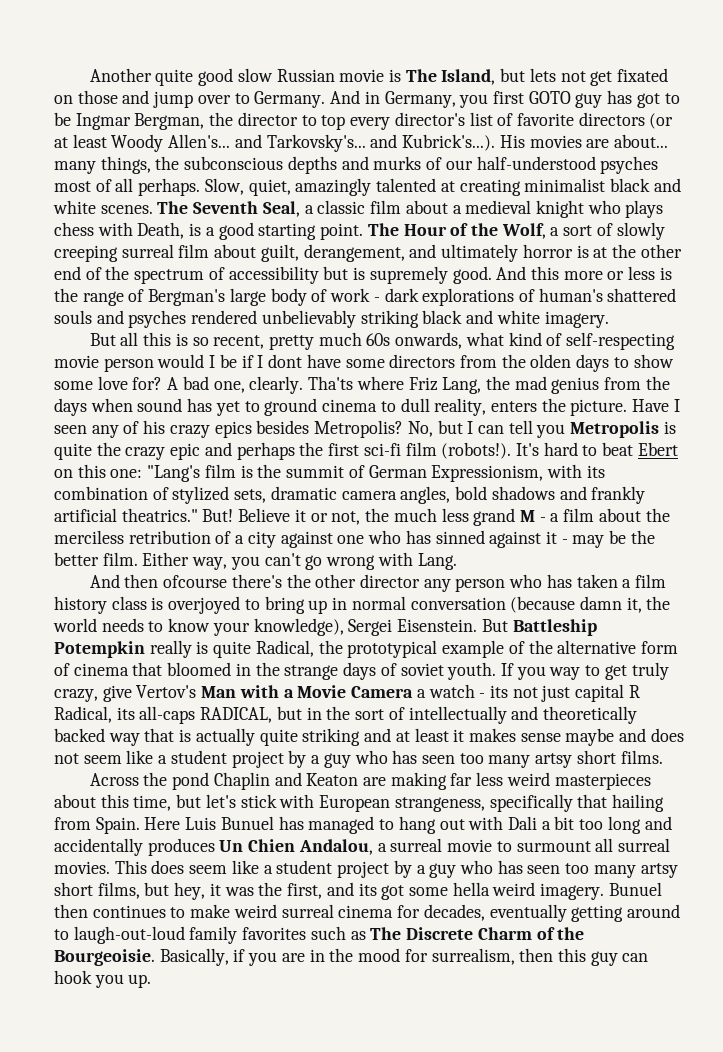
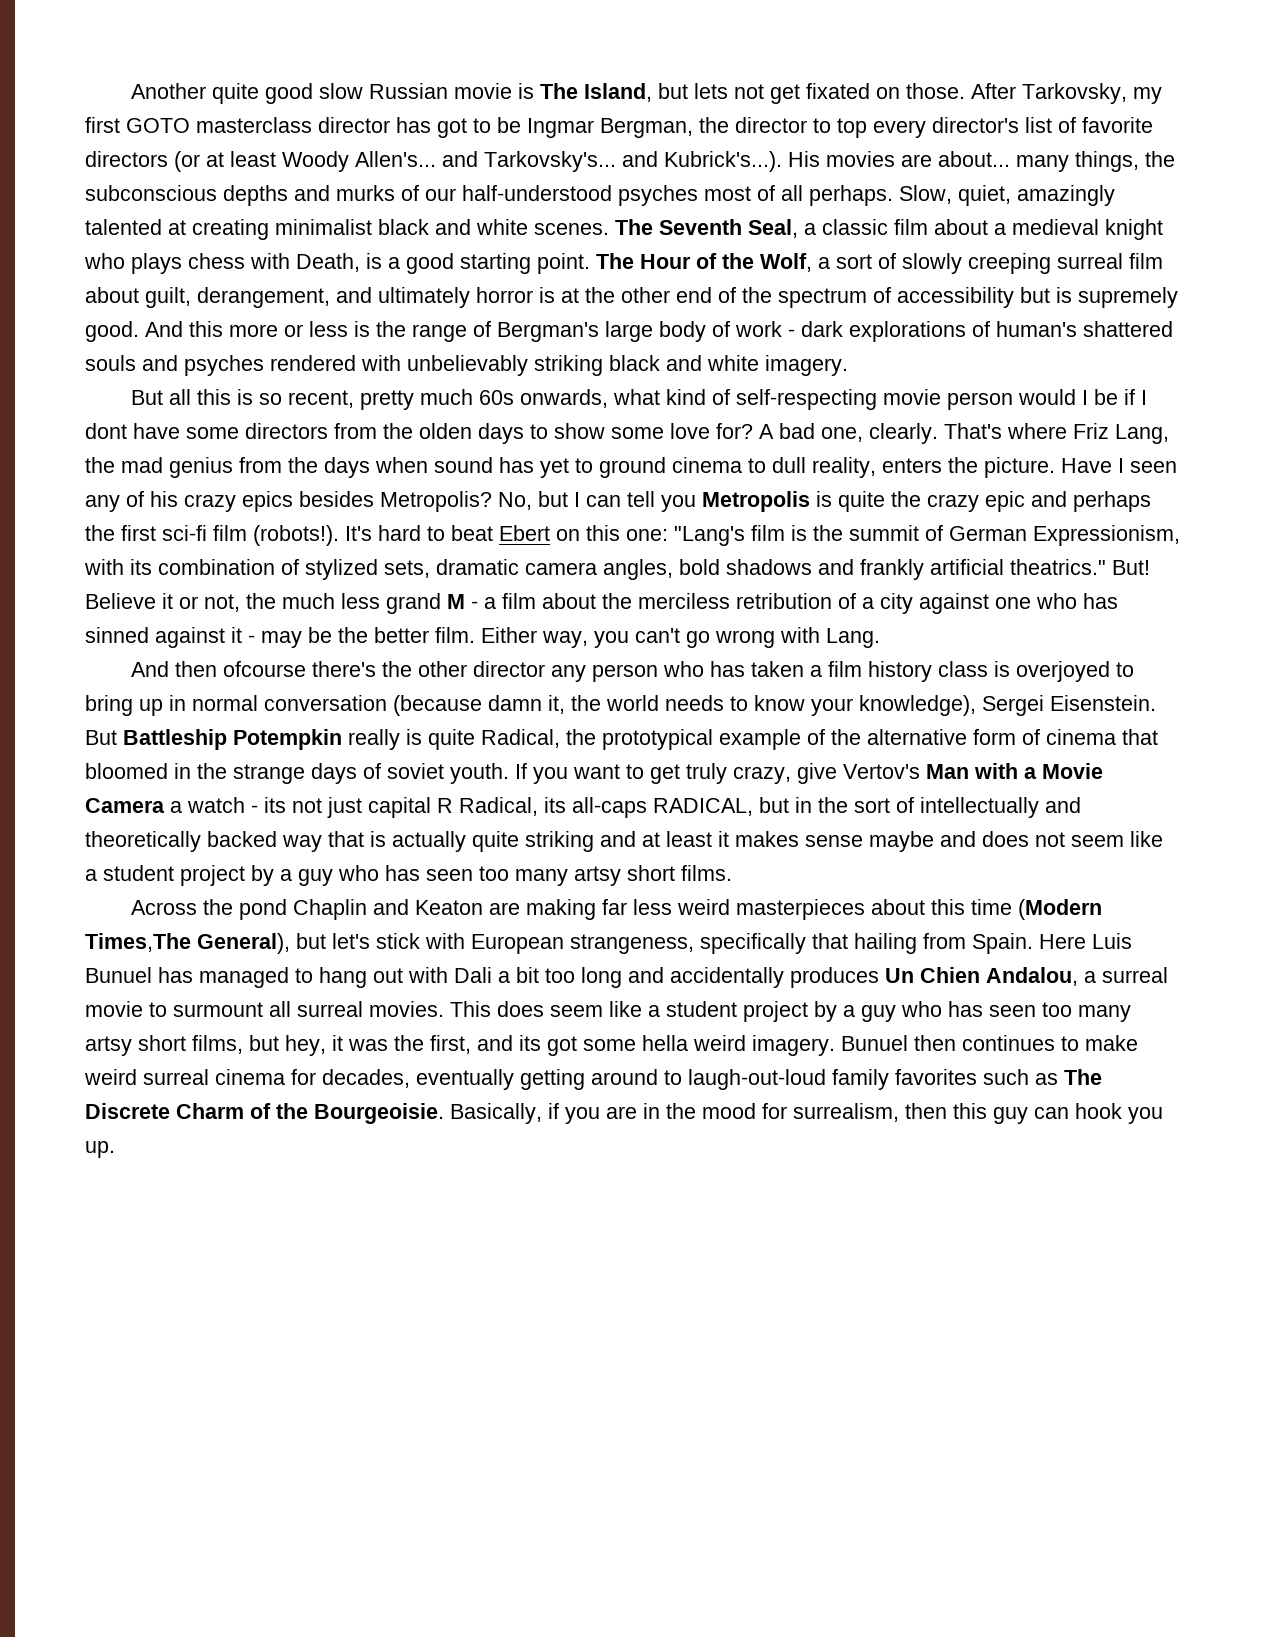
- Another quite good slow Russian movie is The Island, but lets not get fixated on those and jump over to Germany. And in Germany, you first GOTO guy has got to be Ingmar Bergman, the director to top every director's list of favorite directors (or at least Woody Allen's... and Tarkovsky's... and Kubrick's...). His movies are about... many things, the subconscious depths and murks of our half-understood psyches most of all perhaps.
+ Another quite good slow Russian movie is The Island, but lets not get fixated on those. After Tarkovsky, my first GOTO masterclass director has got to be Ingmar Bergman, the director to top every director's list of favorite directors (or at least Woody Allen's... and Tarkovsky's... and Kubrick's...). His movies are about... many things, the subconscious depths and murks of our half-understood psyches most of all perhaps.
- And this more or less is the range of Bergman's large body of work - dark explorations of human's shattered souls and psyches rendered unbelievably striking black and white imagery.
+ And this more or less is the range of Bergman's large body of work - dark explorations of human's shattered souls and psyches rendered with unbelievably striking black and white imagery.
- Tha'ts where Friz Lang, the mad genius from the days when sound has yet to ground cinema to dull reality, enters the picture.
+ That's where Friz Lang, the mad genius from the days when sound has yet to ground cinema to dull reality, enters the picture.
- If you way to get truly crazy, give Vertov's Man with a Movie Camera a watch - its not just capital R Radical, its all-caps RADICAL, but in the sort of intellectually and theoretically backed way that is actually quite striking and at least it makes sense maybe and does not seem like a student project by a guy who has seen too many artsy short films.
+ If you want to get truly crazy, give Vertov's Man with a Movie Camera a watch - its not just capital R Radical, its all-caps RADICAL, but in the sort of intellectually and theoretically backed way that is actually quite striking and at least it makes sense maybe and does not seem like a student project by a guy who has seen too many artsy short films.
- Across the pond Chaplin and Keaton are making far less weird masterpieces about this time, but let's stick with European strangeness, specifically that hailing from Spain.
+ Across the pond Chaplin and Keaton are making far less weird masterpieces about this time (Modern Times,The General), but let's stick with European strangeness, specifically that hailing from Spain.

